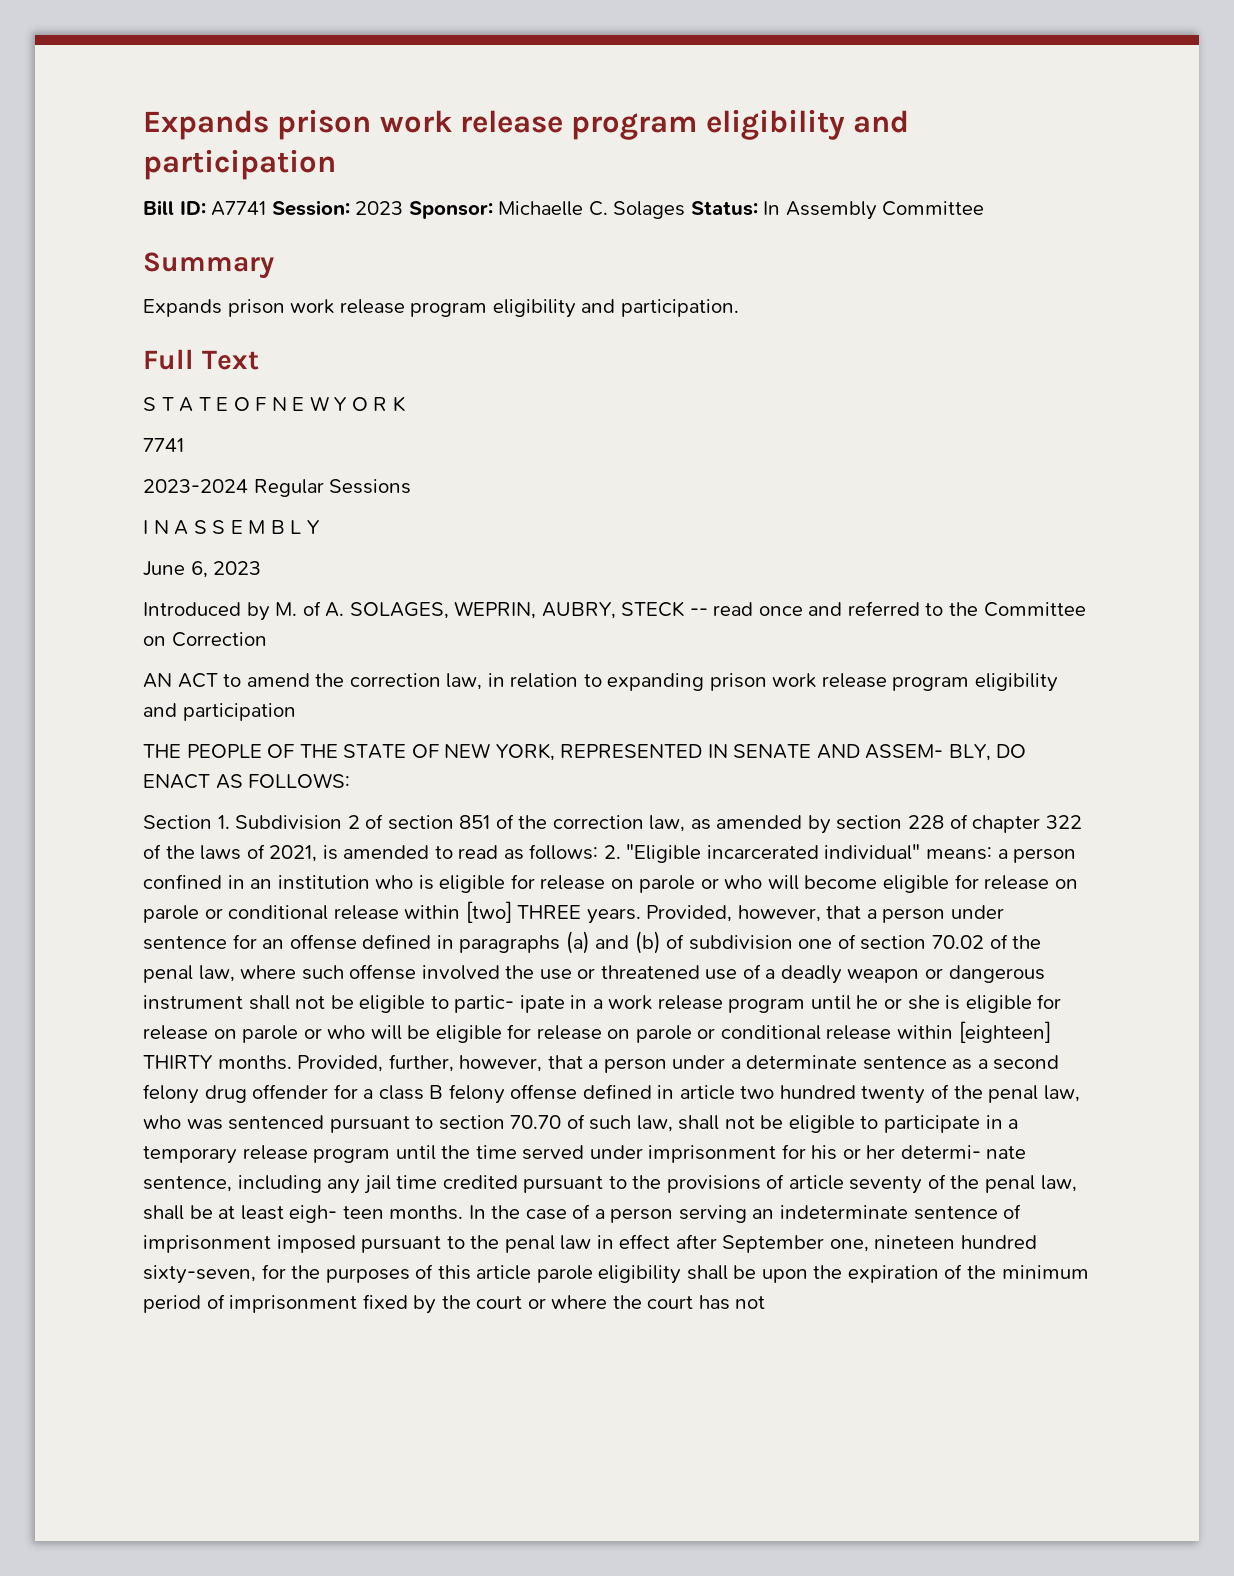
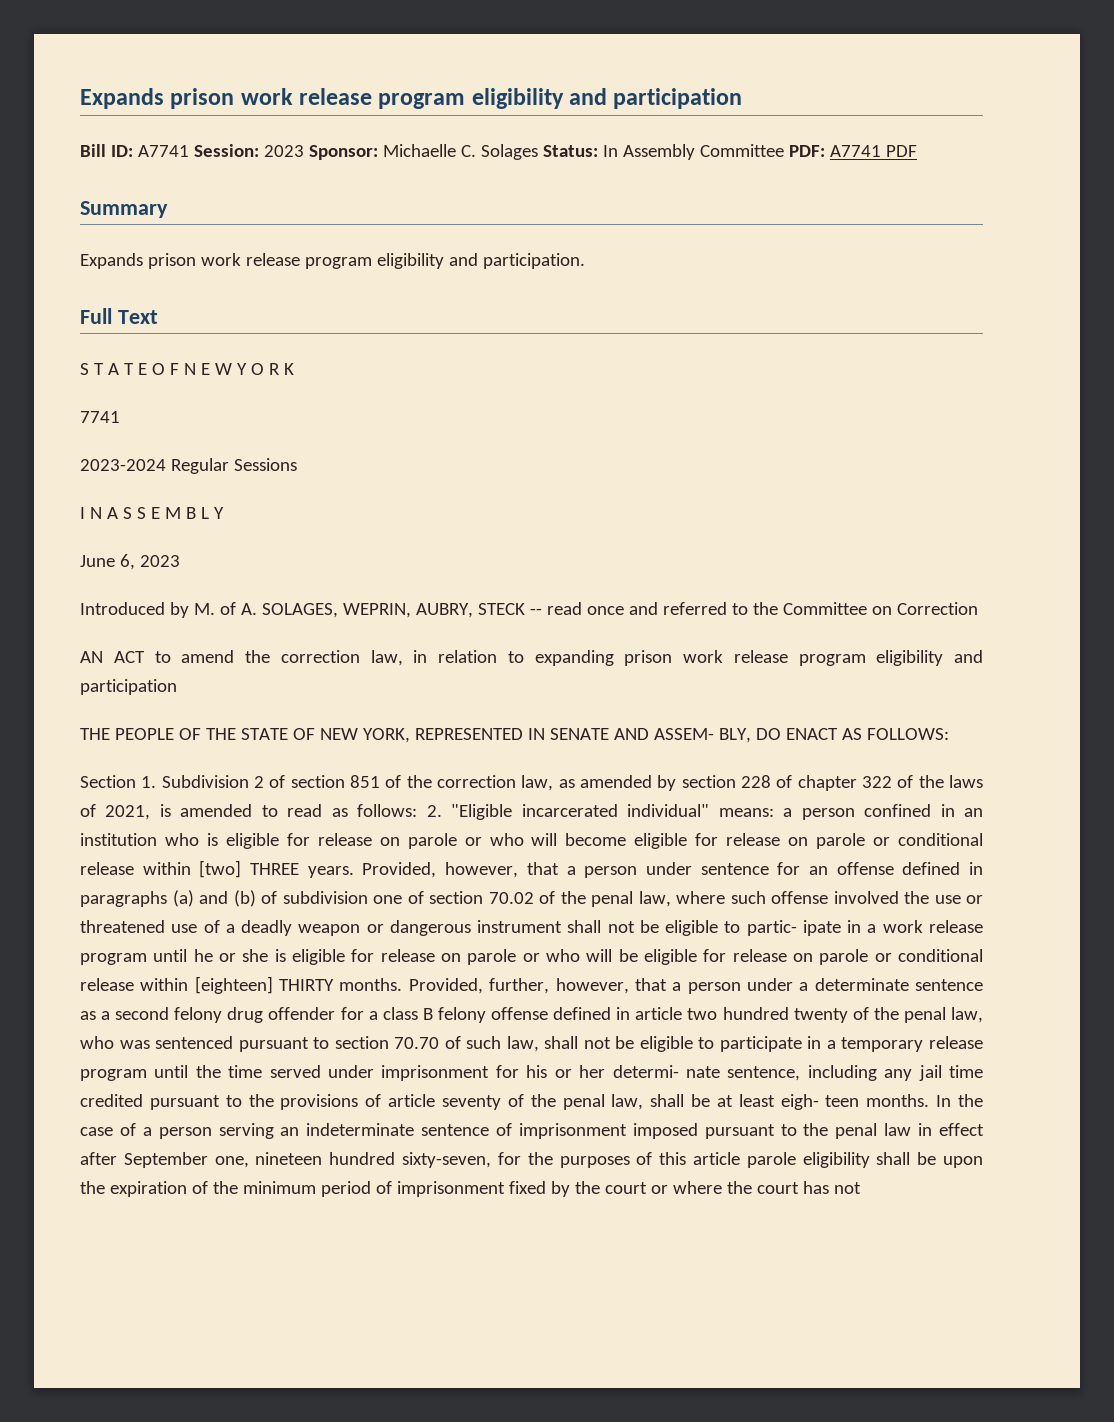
- Bill ID: A7741 Session: 2023 Sponsor: Michaelle C. Solages Status: In Assembly Committee
+ Bill ID: A7741 Session: 2023 Sponsor: Michaelle C. Solages Status: In Assembly Committee PDF: A7741 PDF

